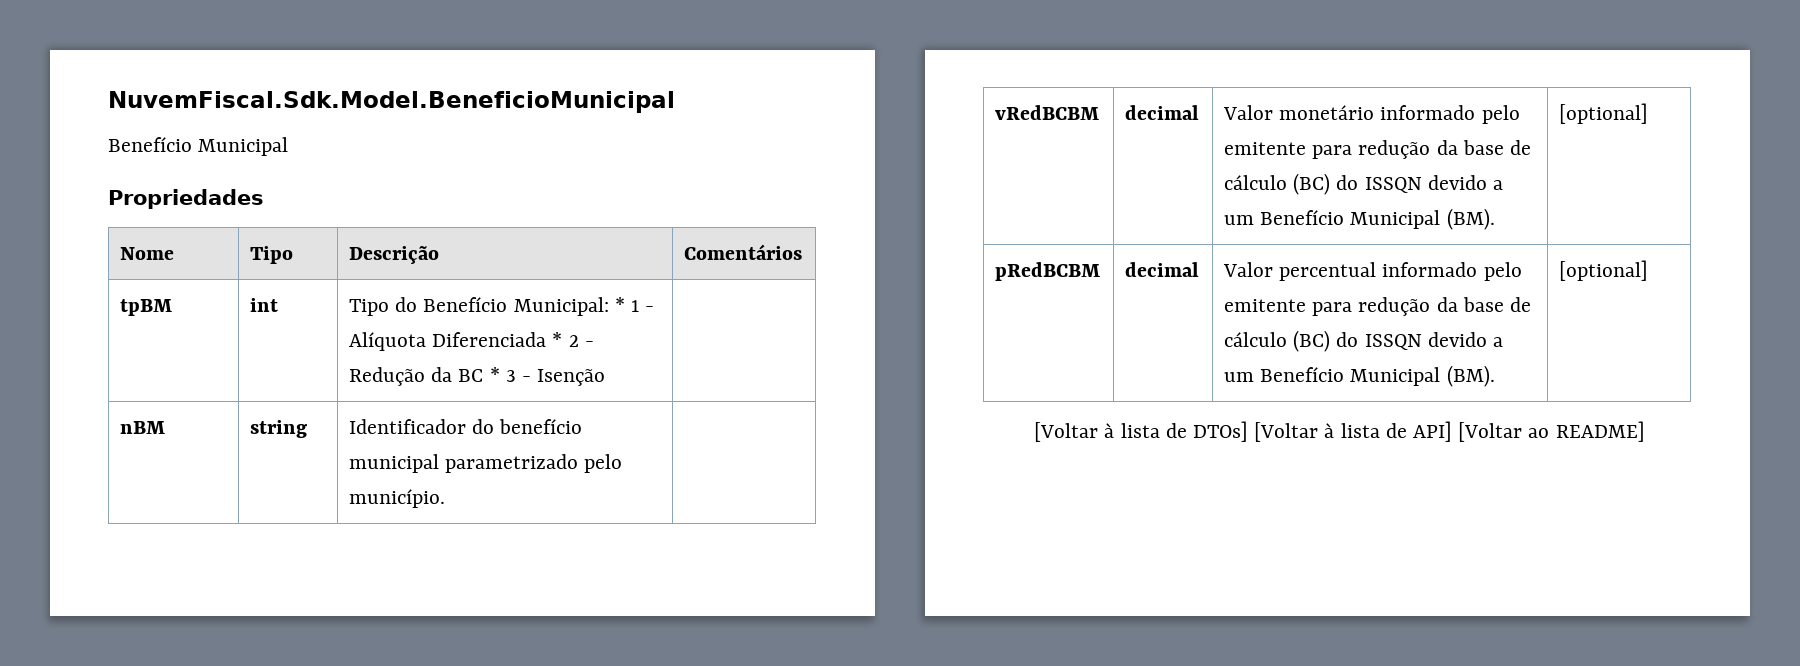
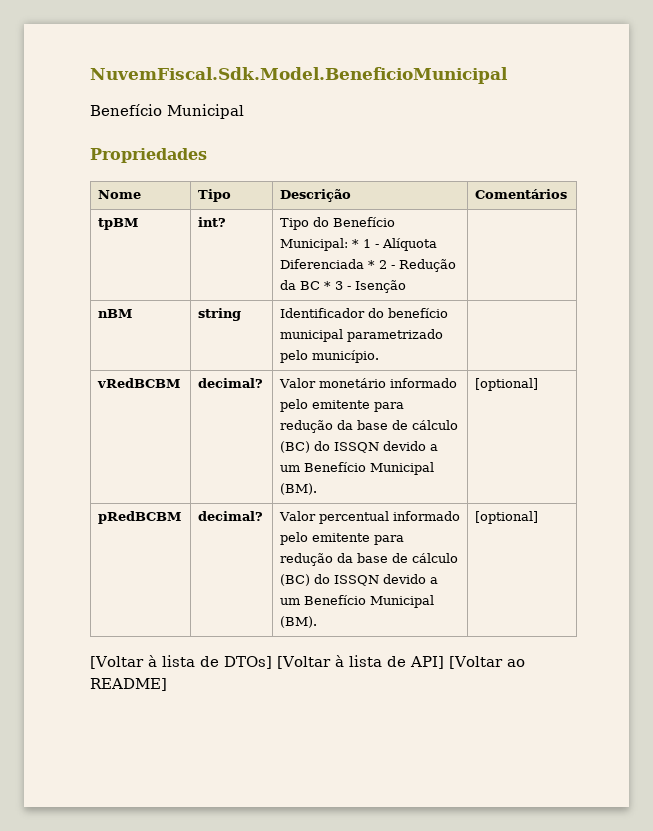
- tpBM | int | Tipo do Benefício Municipal: * 1 - Alíquota Diferenciada * 2 - Redução da BC * 3 - Isenção |
+ tpBM | int? | Tipo do Benefício Municipal: * 1 - Alíquota Diferenciada * 2 - Redução da BC * 3 - Isenção |
- vRedBCBM | decimal | Valor monetário informado pelo emitente para redução da base de cálculo (BC) do ISSQN devido a um Benefício Municipal (BM). | [optional]
+ vRedBCBM | decimal? | Valor monetário informado pelo emitente para redução da base de cálculo (BC) do ISSQN devido a um Benefício Municipal (BM). | [optional]
- pRedBCBM | decimal | Valor percentual informado pelo emitente para redução da base de cálculo (BC) do ISSQN devido a um Benefício Municipal (BM). | [optional]
+ pRedBCBM | decimal? | Valor percentual informado pelo emitente para redução da base de cálculo (BC) do ISSQN devido a um Benefício Municipal (BM). | [optional]

